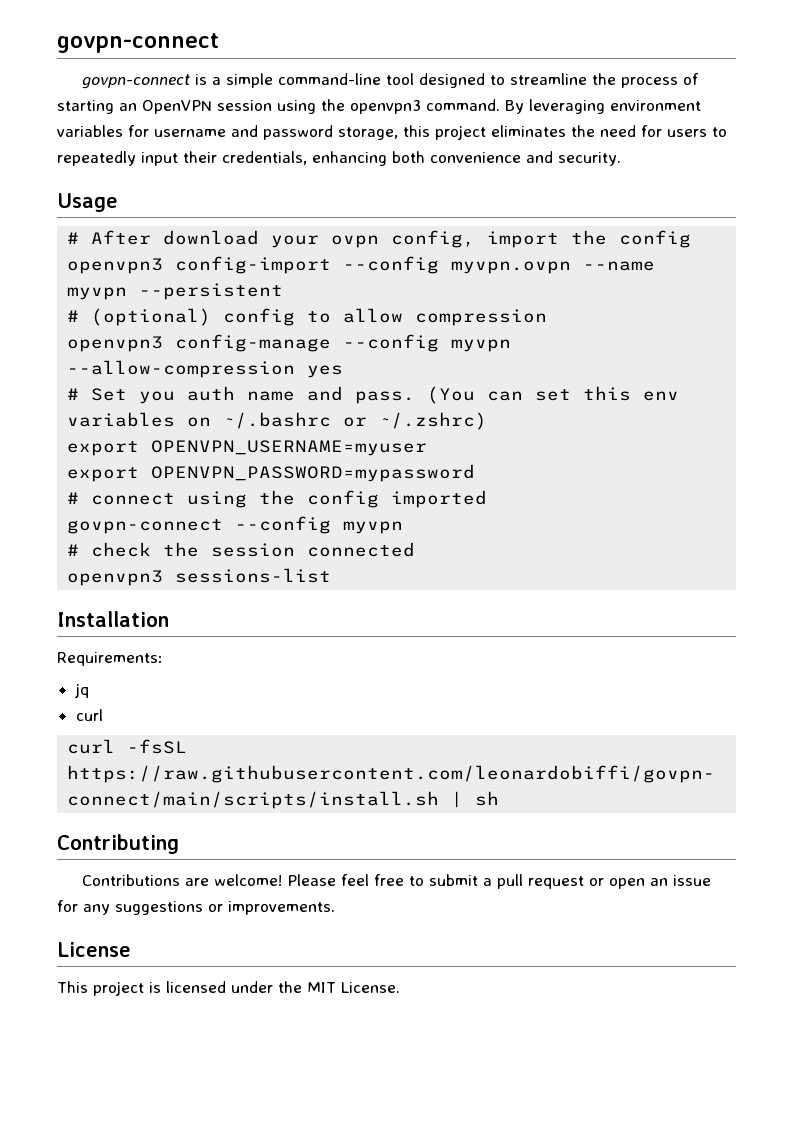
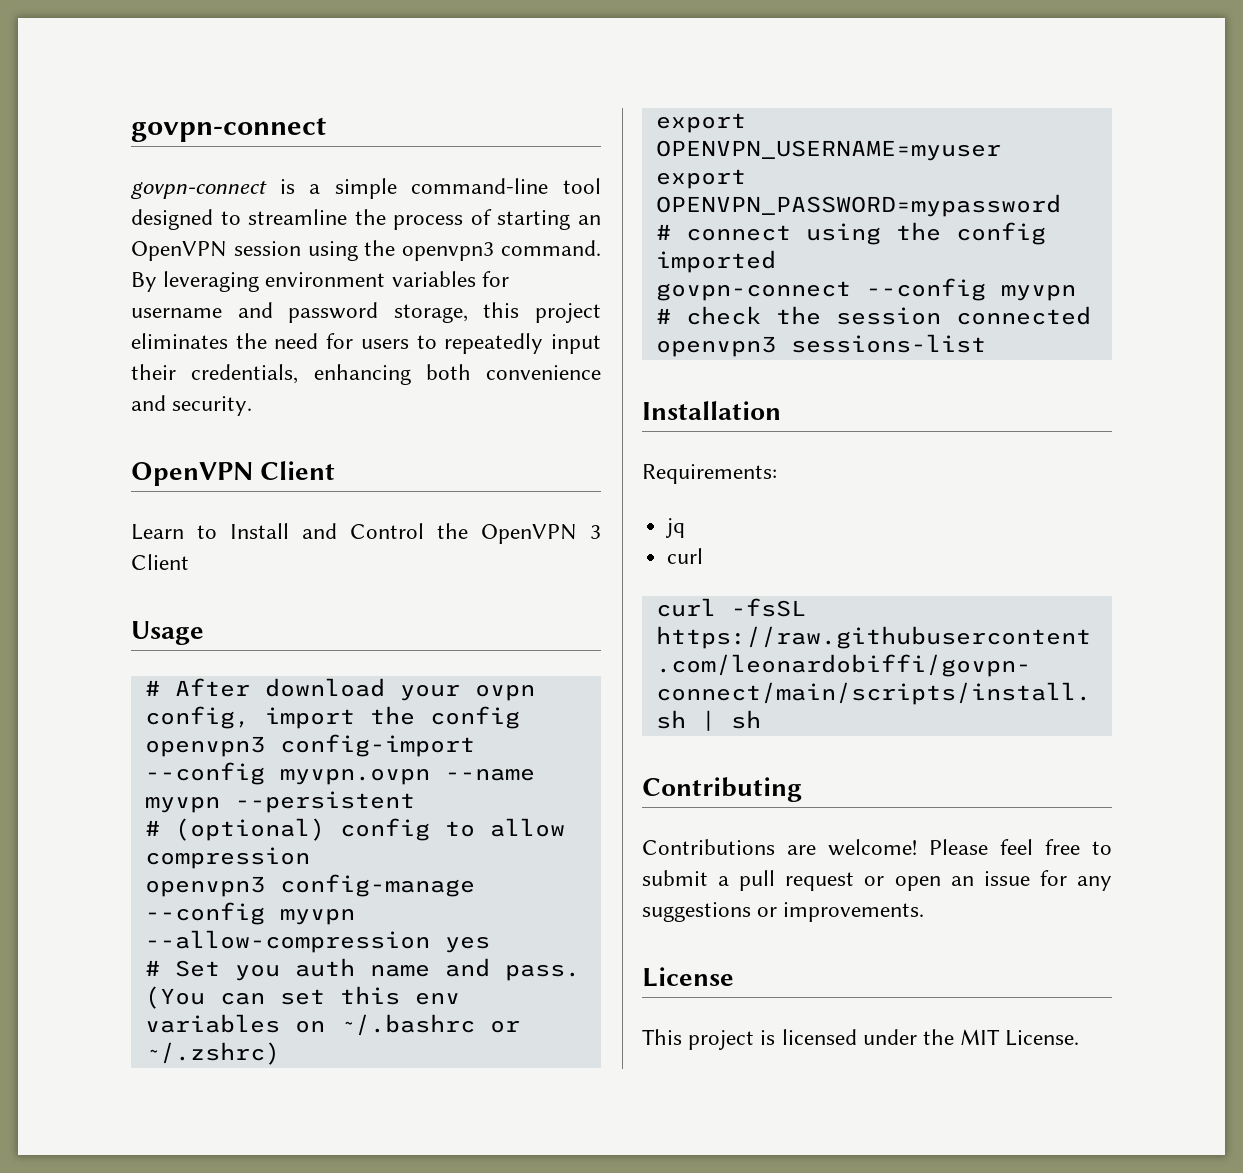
+ OpenVPN Client
+ Learn to Install and Control the OpenVPN 3 Client

